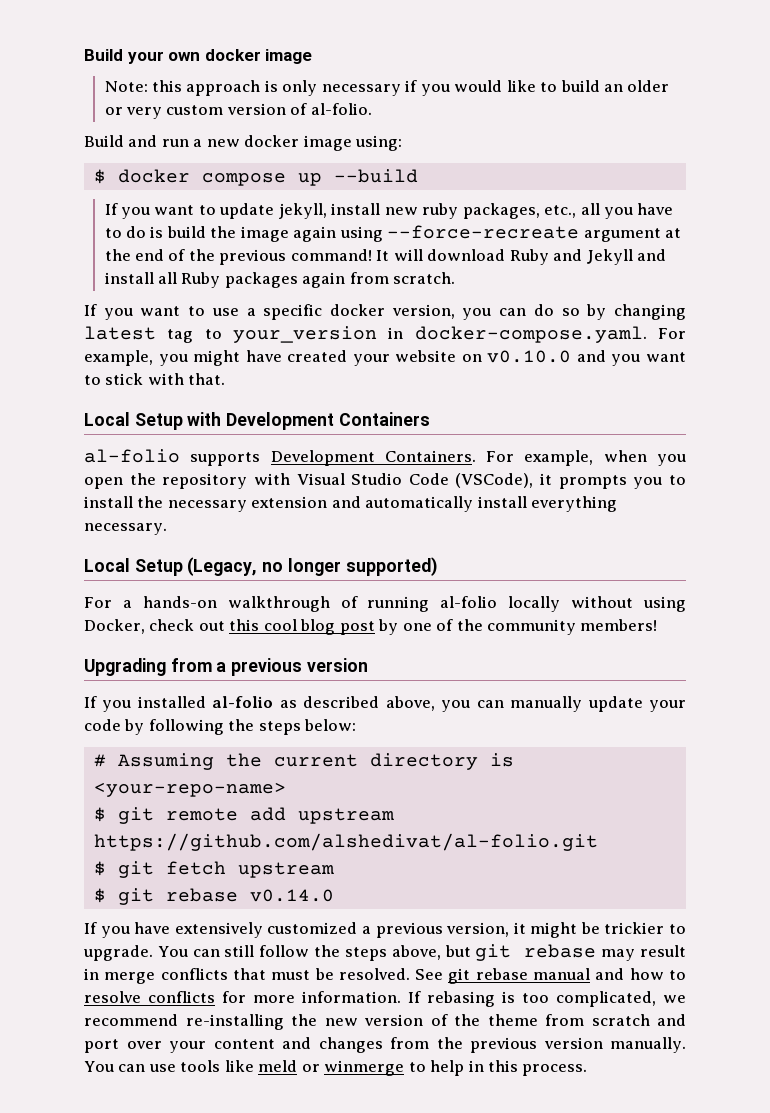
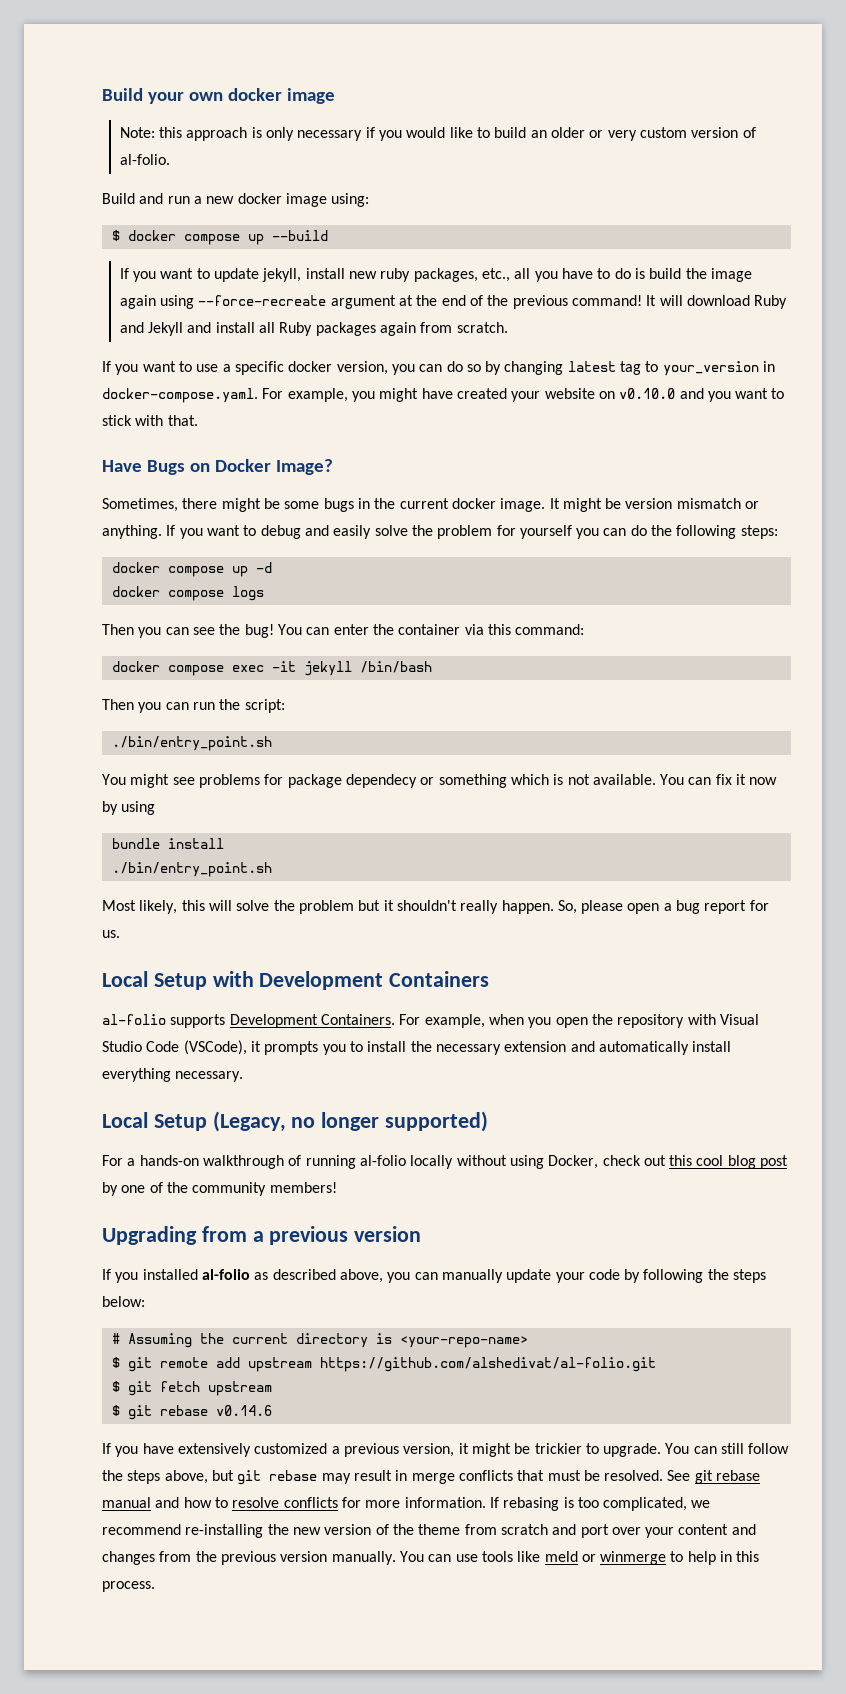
+ Have Bugs on Docker Image?
+ Sometimes, there might be some bugs in the current docker image. It might be version mismatch or anything. If you want to debug and easily solve the problem for yourself you can do the following steps:
+ docker compose up -d
+ docker compose logs
+ Then you can see the bug! You can enter the container via this command:
+ docker compose exec -it jekyll /bin/bash
+ Then you can run the script:
+ ./bin/entry_point.sh
+ You might see problems for package dependecy or something which is not available. You can fix it now by using
+ bundle install
+ ./bin/entry_point.sh
+ Most likely, this will solve the problem but it shouldn't really happen. So, please open a bug report for us.
- $ git rebase v0.14.0
+ $ git rebase v0.14.6

